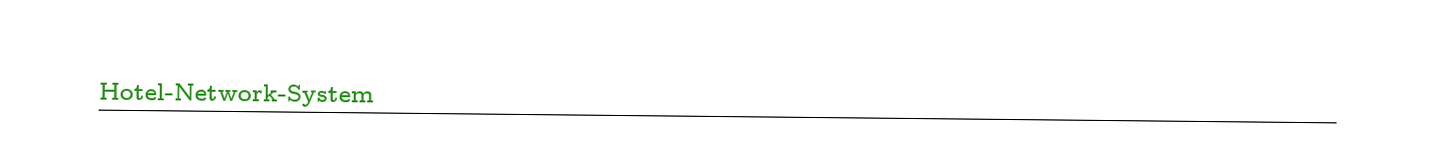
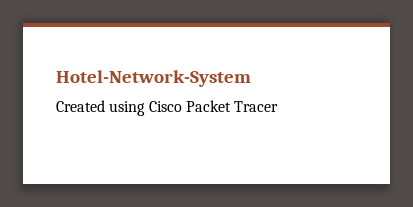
+ Created using Cisco Packet Tracer

